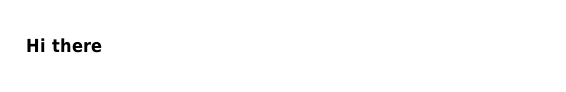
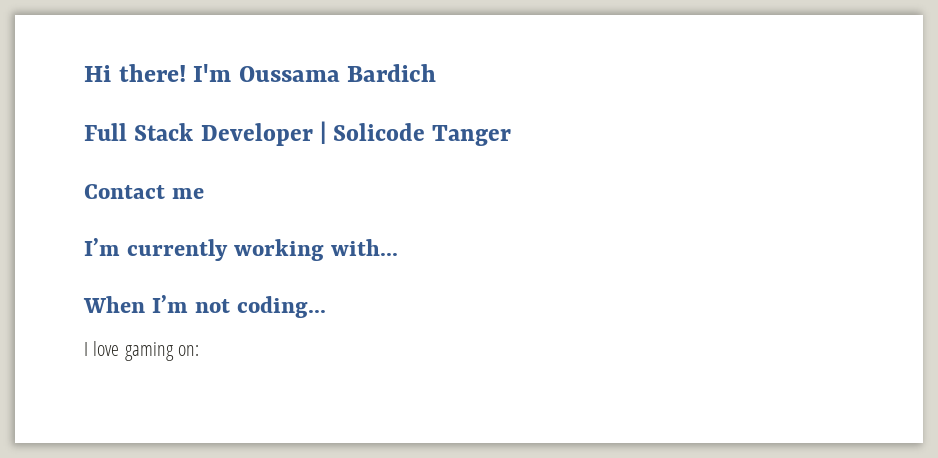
- Hi there
+ Hi there! I'm Oussama Bardich
+ Full Stack Developer | Solicode Tanger
+ Contact me
+ I’m currently working with...
+ When I’m not coding...
+ I love gaming on:

